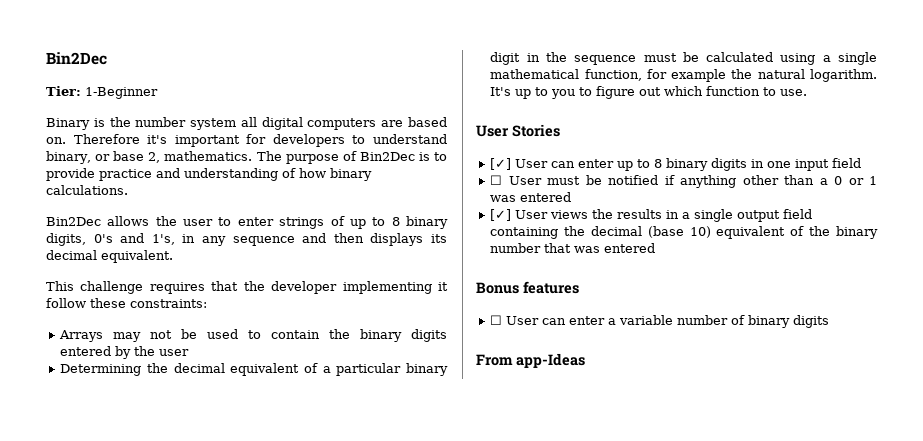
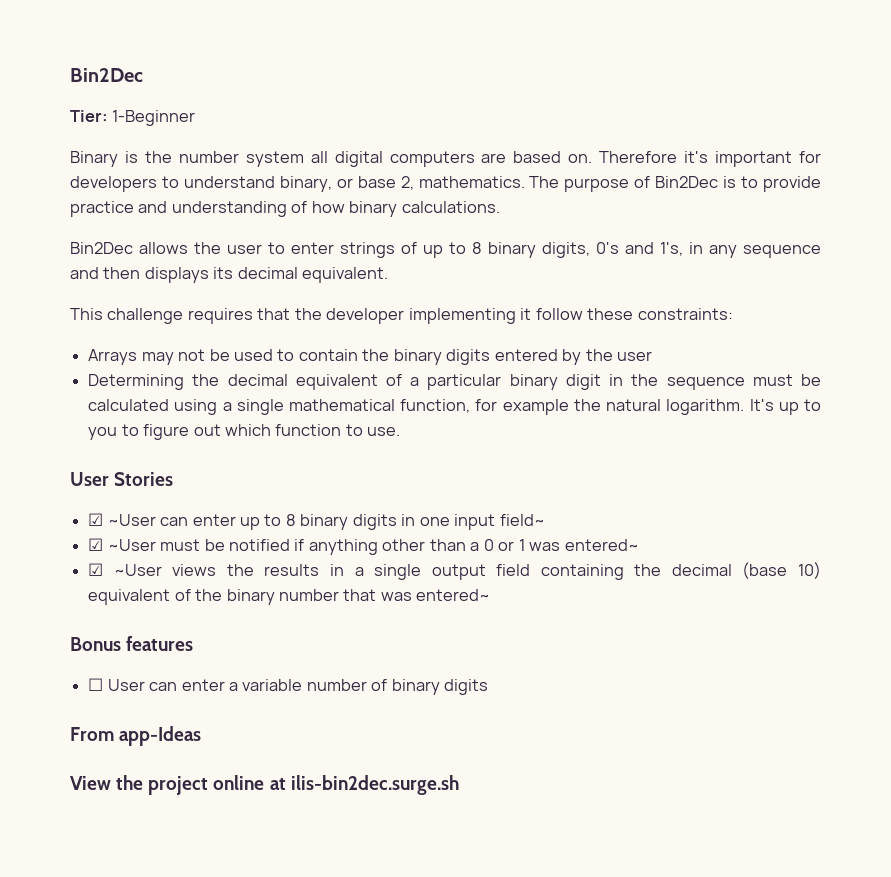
- [✓] User can enter up to 8 binary digits in one input field
- ☐ User must be notified if anything other than a 0 or 1 was entered
- [✓] User views the results in a single output field containing the decimal (base 10) equivalent of the binary number that was entered
+ ☑ ~User can enter up to 8 binary digits in one input field~
+ ☑ ~User must be notified if anything other than a 0 or 1 was entered~
+ ☑ ~User views the results in a single output field containing the decimal (base 10) equivalent of the binary number that was entered~
+ View the project online at ilis-bin2dec.surge.sh

